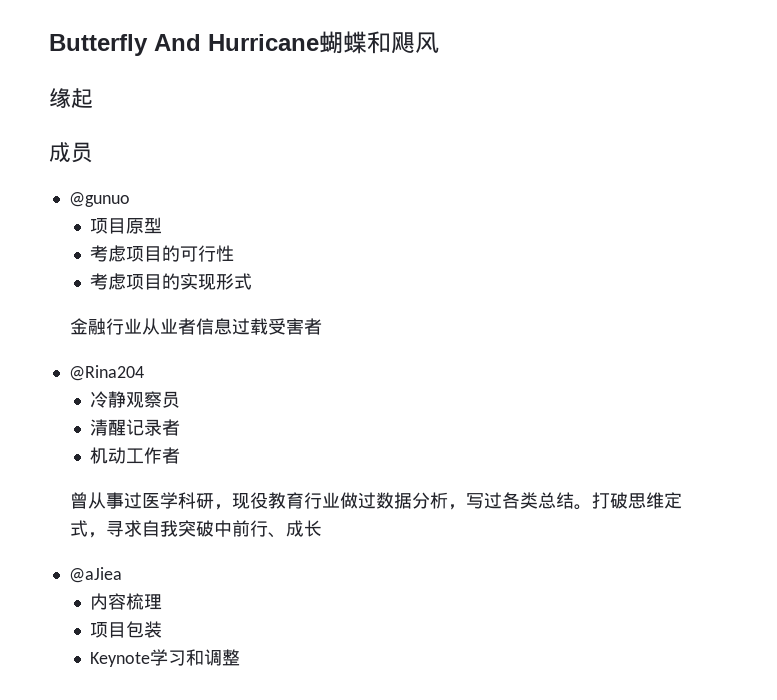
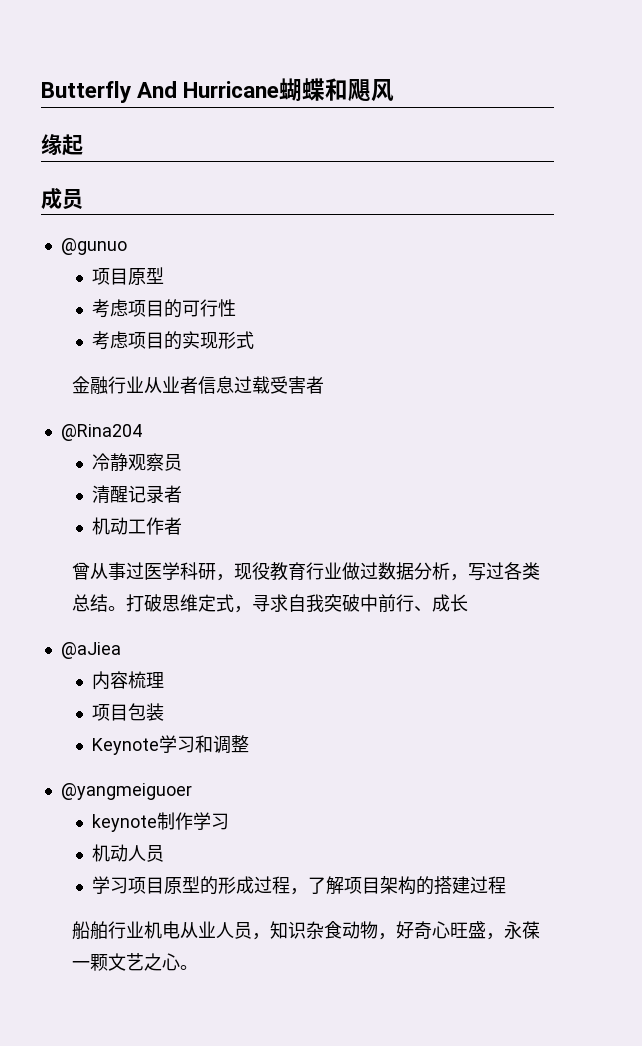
+ @yangmeiguoer
+ keynote制作学习
+ 机动人员
+ 学习项目原型的形成过程，了解项目架构的搭建过程
+ 船舶行业机电从业人员，知识杂食动物，好奇心旺盛，永葆一颗文艺之心。

